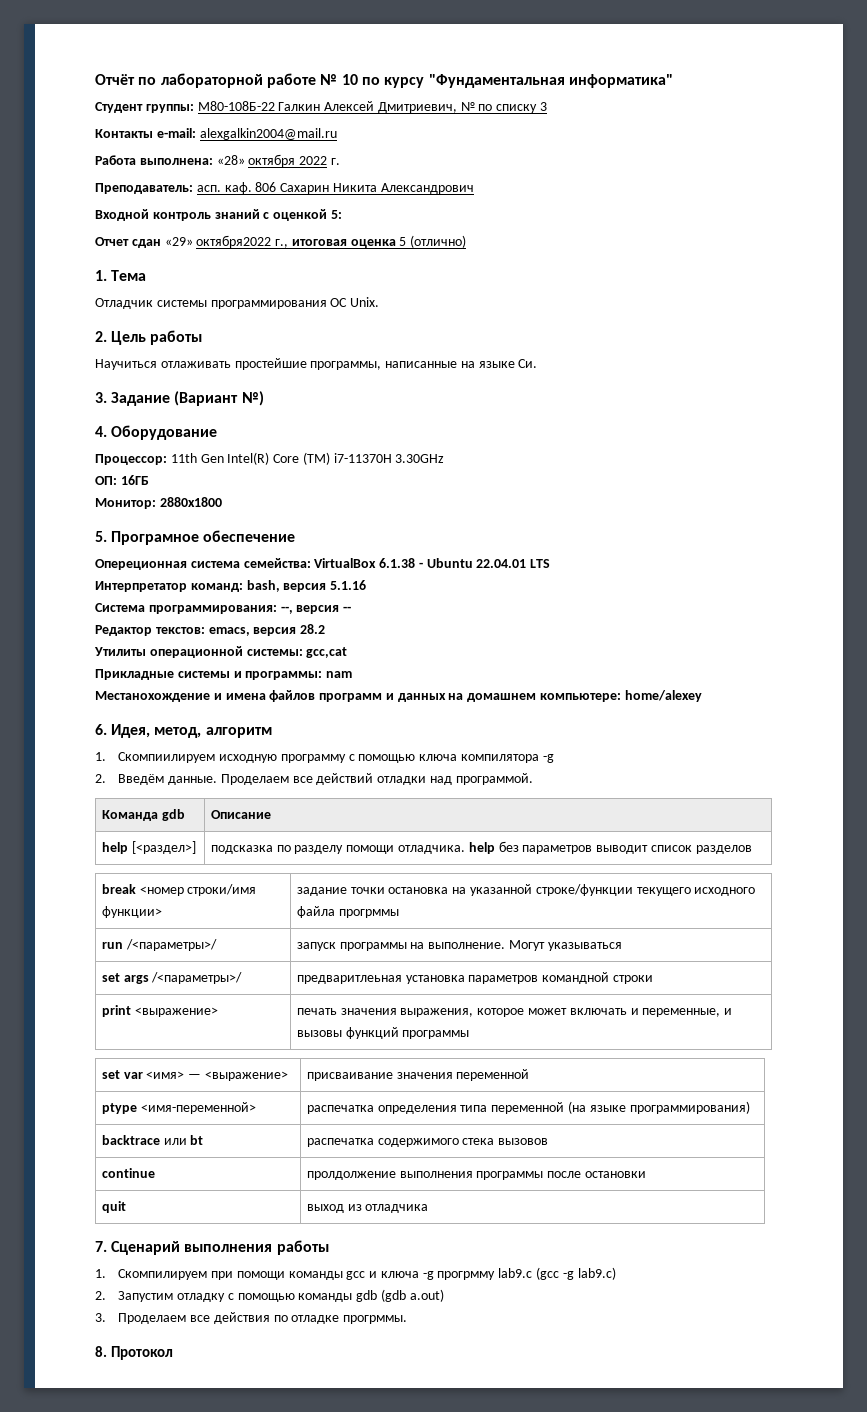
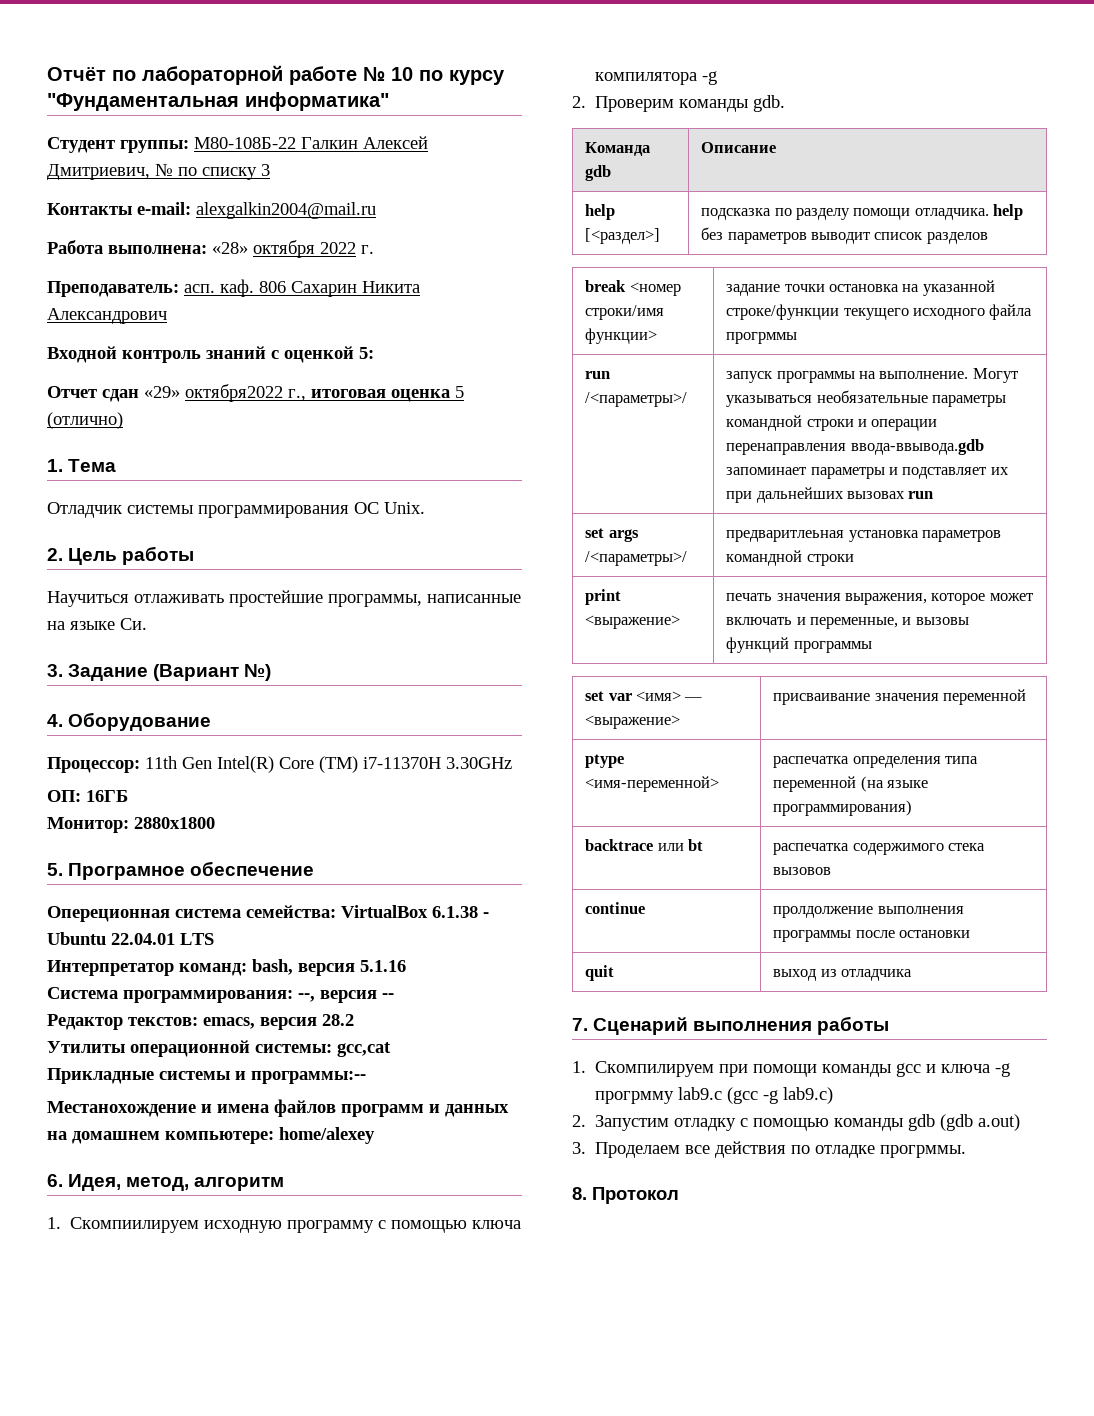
- Прикладные системы и программы: nam
+ Прикладные системы и программы:--
- 2. Введём данные. Проделаем все действий отладки над программой.
+ 2. Проверим команды gdb.
- run /<параметры>/ | запуск программы на выполнение. Могут указываться
+ run /<параметры>/ | запуск программы на выполнение. Могут указываться необязательные параметры командной строки и операции перенаправления ввода-ввывода.gdb запоминает параметры и подставляет их при дальнейших вызовах run

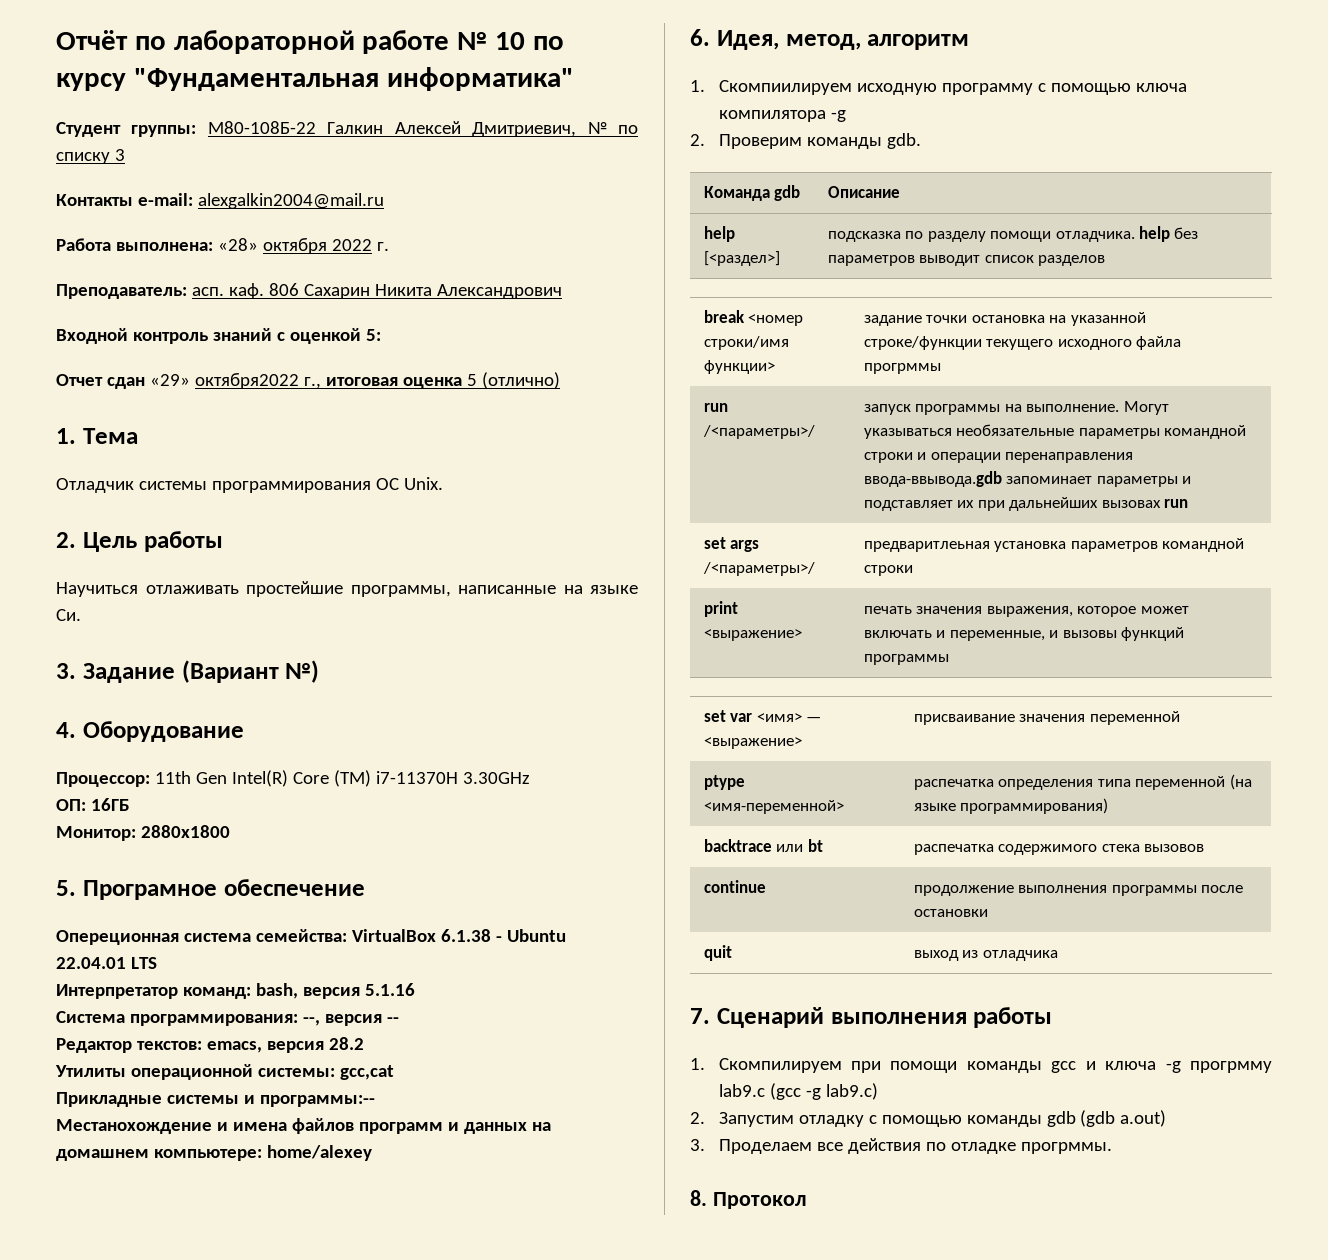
- continue | пролдолжение выполнения программы после остановки
+ continue | продолжение выполнения программы после остановки

